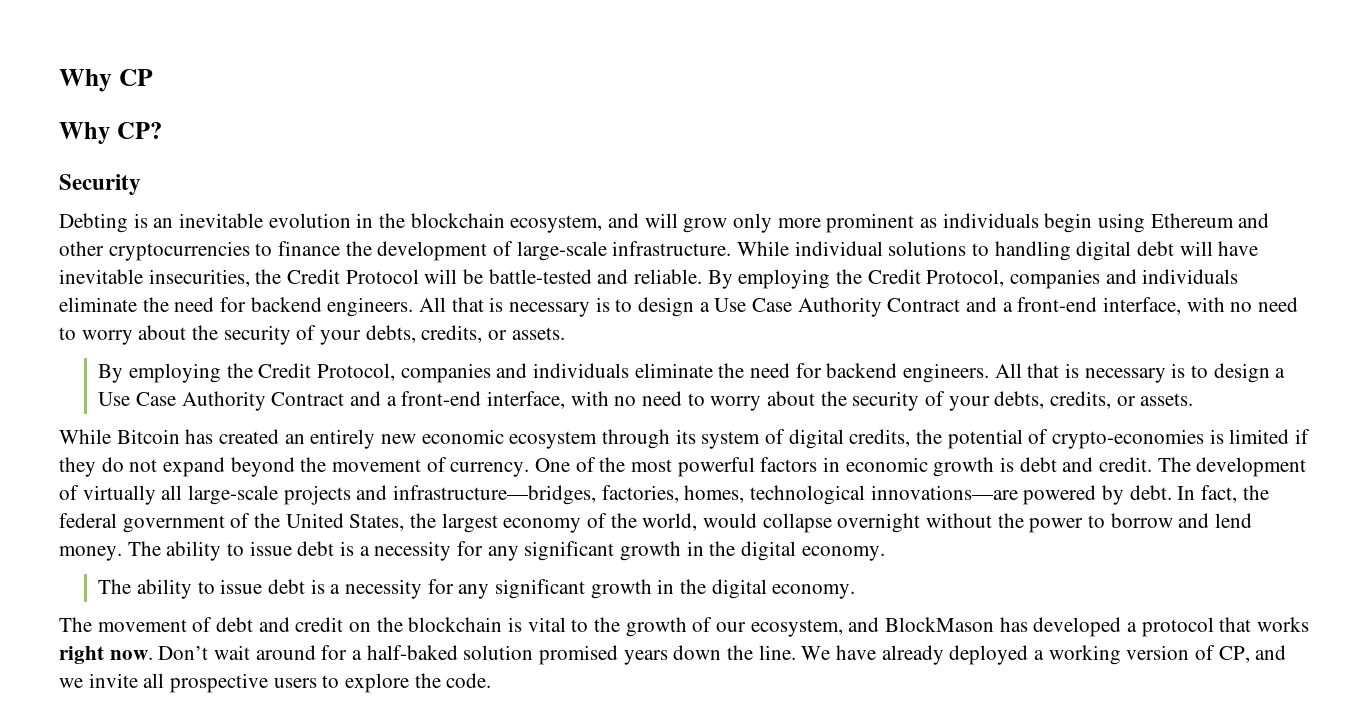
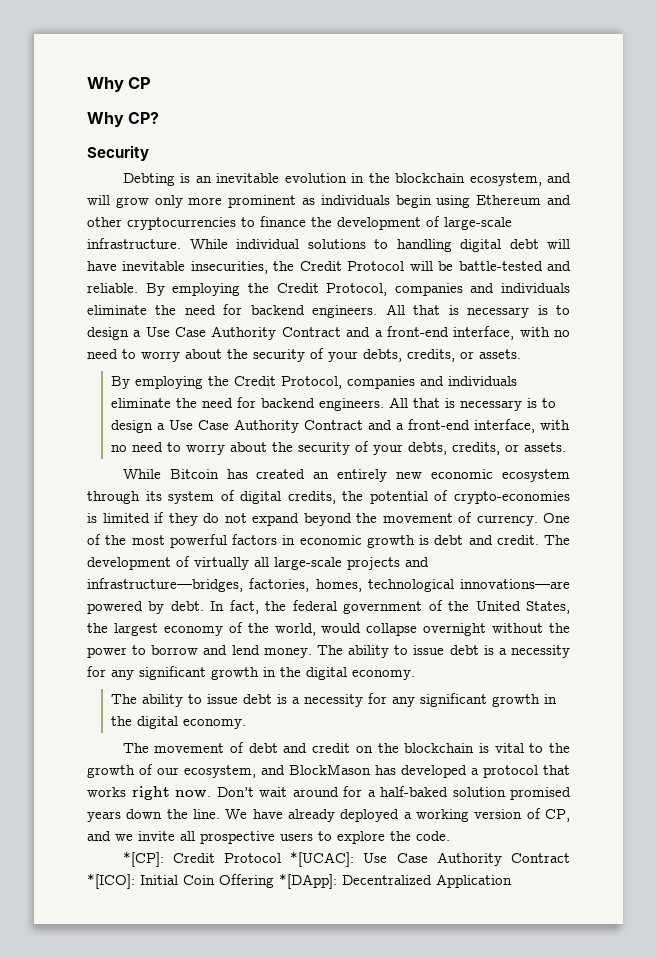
+ *[CP]: Credit Protocol *[UCAC]: Use Case Authority Contract *[ICO]: Initial Coin Offering *[DApp]: Decentralized Application

